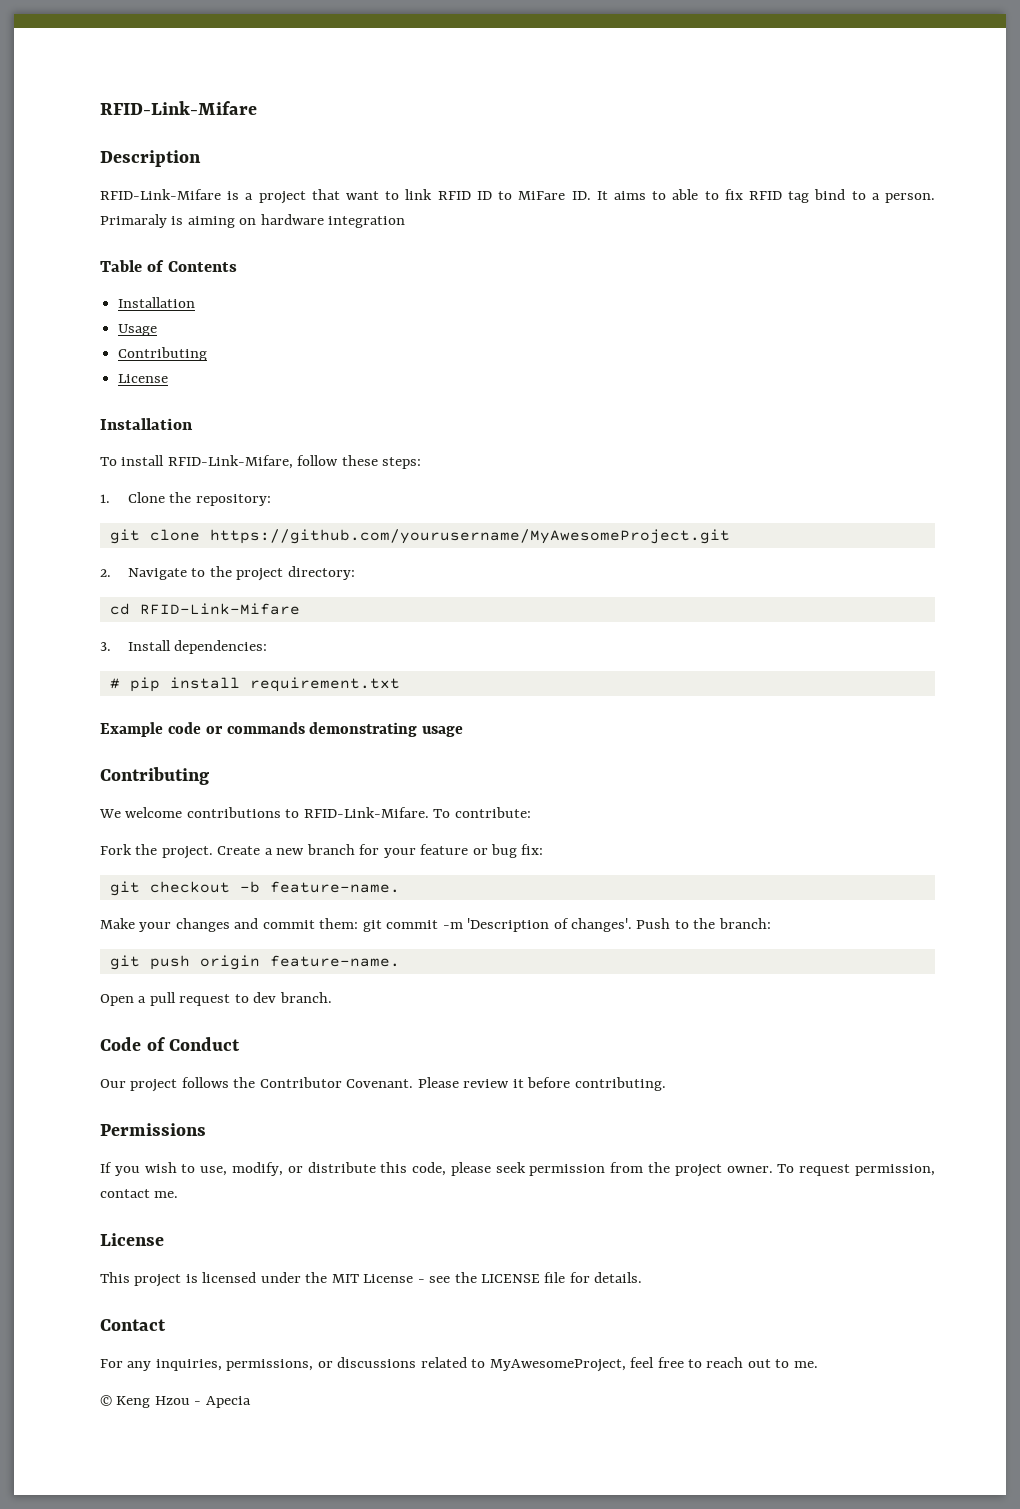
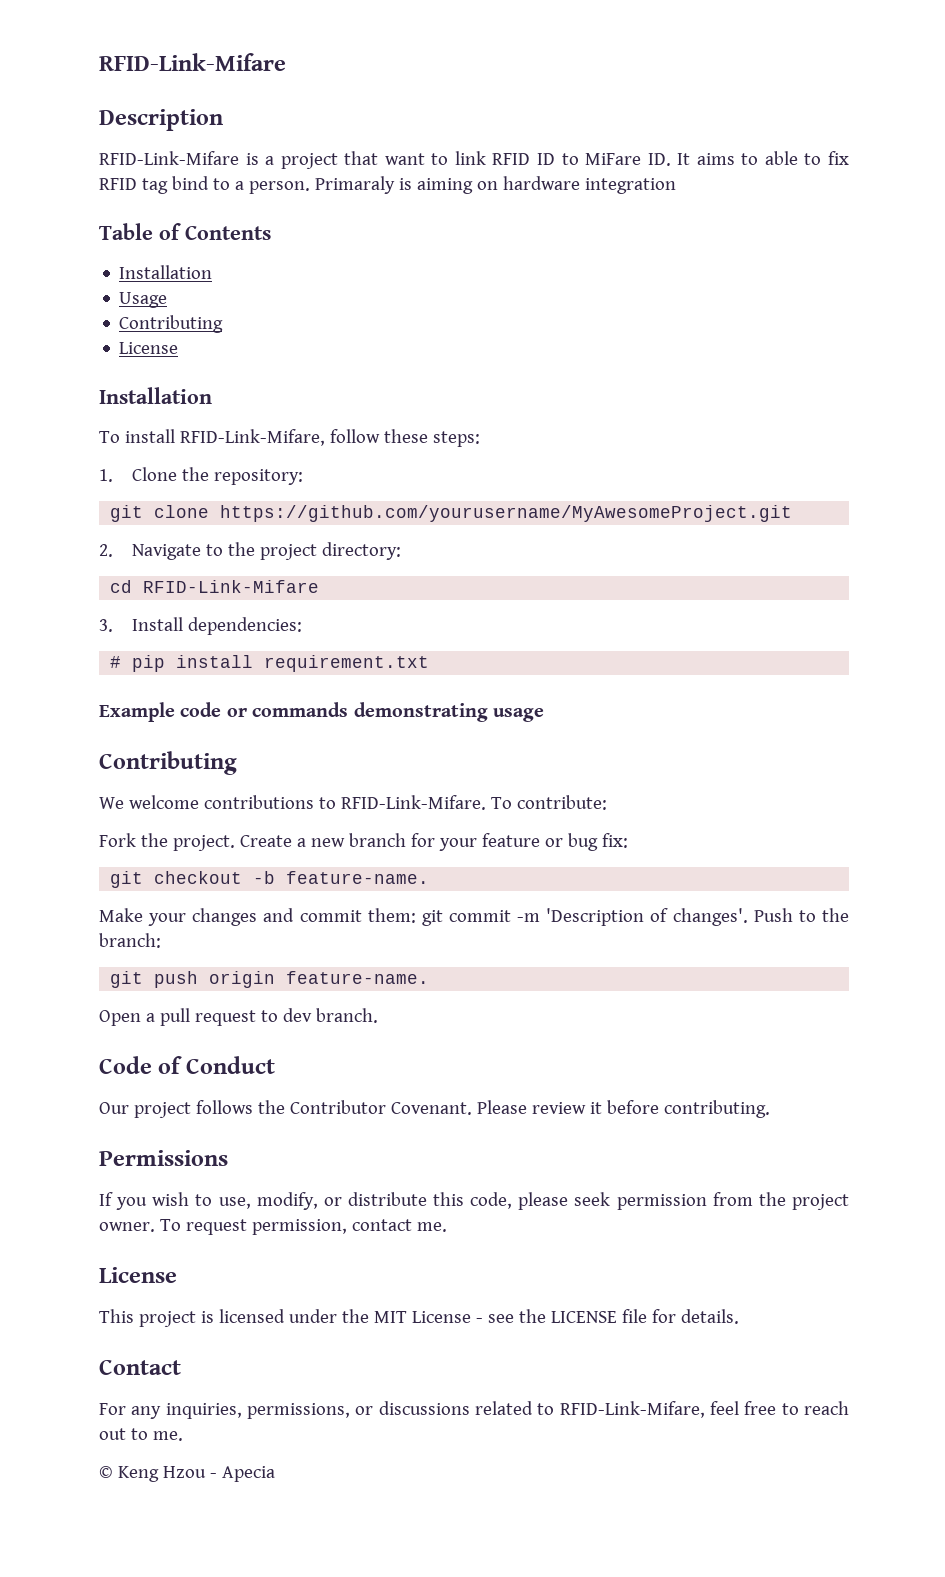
- For any inquiries, permissions, or discussions related to MyAwesomeProject, feel free to reach out to me.
+ For any inquiries, permissions, or discussions related to RFID-Link-Mifare, feel free to reach out to me.

